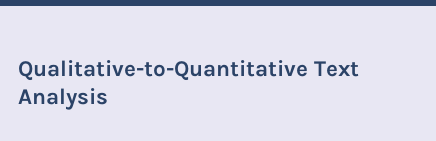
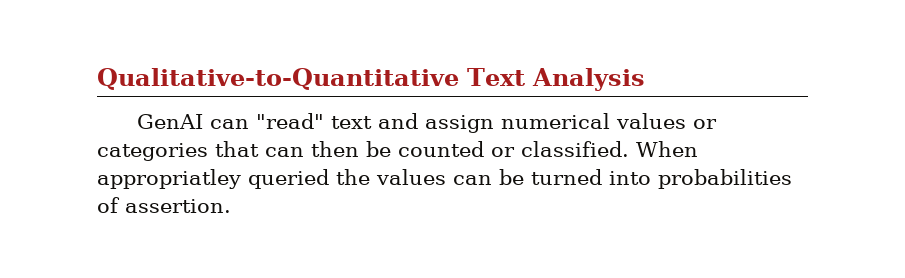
+ GenAI can "read" text and assign numerical values or categories that can then be counted or classified. When appropriatley queried the values can be turned into probabilities of assertion.

